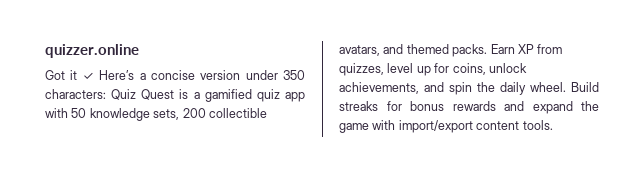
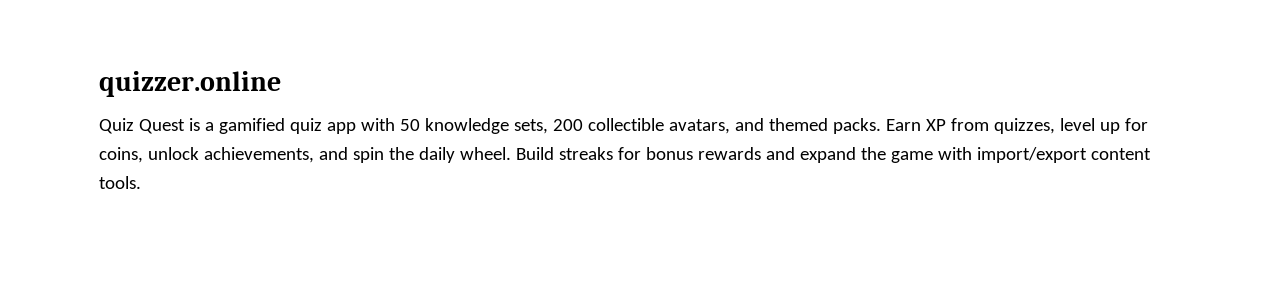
- Got it ✓ Here’s a concise version under 350 characters: Quiz Quest is a gamified quiz app with 50 knowledge sets, 200 collectible avatars, and themed packs.
+ Quiz Quest is a gamified quiz app with 50 knowledge sets, 200 collectible avatars, and themed packs.

